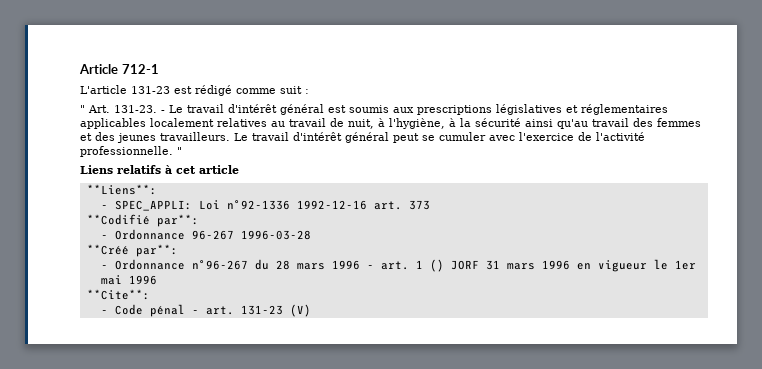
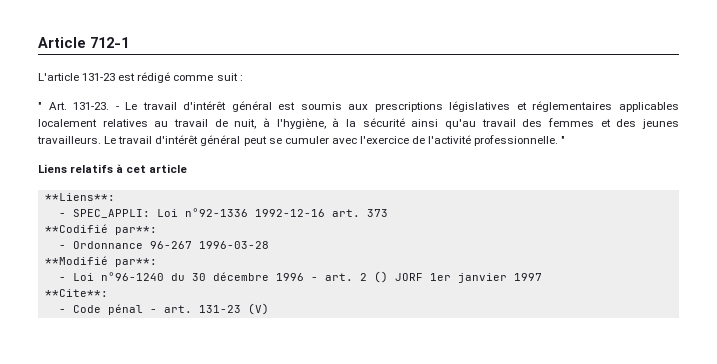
- **Créé par**:
- - Ordonnance n°96-267 du 28 mars 1996 - art. 1 () JORF 31 mars 1996 en vigueur le 1er mai 1996
+ **Modifié par**:
+ - Loi n°96-1240 du 30 décembre 1996 - art. 2 () JORF 1er janvier 1997

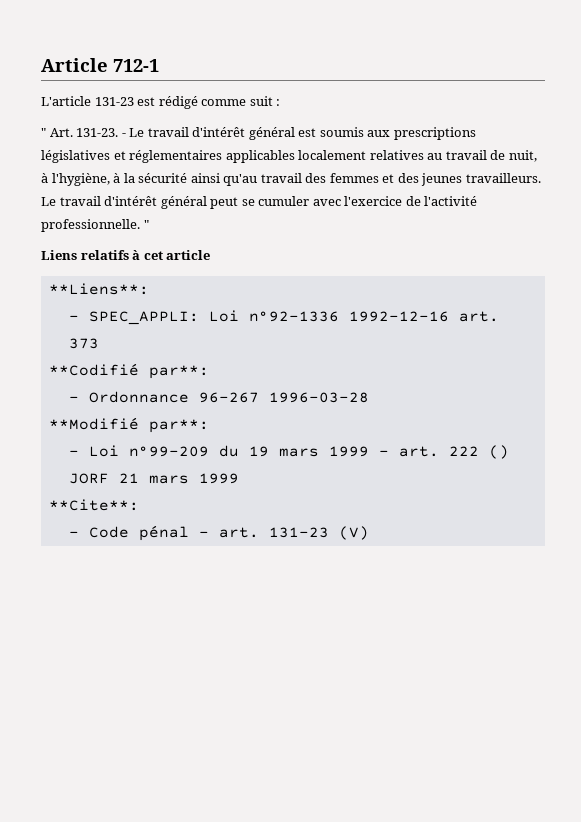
- - Loi n°96-1240 du 30 décembre 1996 - art. 2 () JORF 1er janvier 1997
+ - Loi n°99-209 du 19 mars 1999 - art. 222 () JORF 21 mars 1999

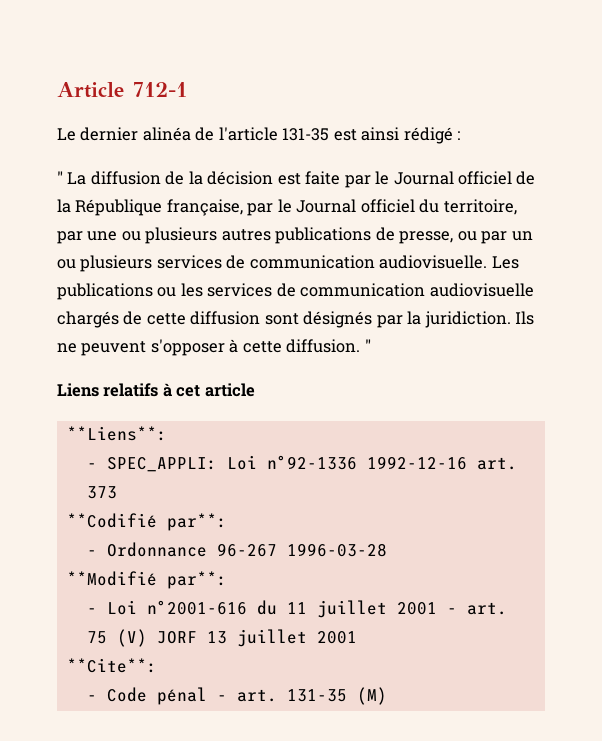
- L'article 131-23 est rédigé comme suit :
- " Art. 131-23. - Le travail d'intérêt général est soumis aux prescriptions législatives et réglementaires applicables localement relatives au travail de nuit, à l'hygiène, à la sécurité ainsi qu'au travail des femmes et des jeunes travailleurs. Le travail d'intérêt général peut se cumuler avec l'exercice de l'activité professionnelle.
+ Le dernier alinéa de l'article 131-35 est ainsi rédigé :
+ " La diffusion de la décision est faite par le Journal officiel de la République française, par le Journal officiel du territoire, par une ou plusieurs autres publications de presse, ou par un ou plusieurs services de communication audiovisuelle. Les publications ou les services de communication audiovisuelle chargés de cette diffusion sont désignés par la juridiction. Ils ne peuvent s'opposer à cette diffusion.
- - Loi n°99-209 du 19 mars 1999 - art. 222 () JORF 21 mars 1999
+ - Loi n°2001-616 du 11 juillet 2001 - art. 75 (V) JORF 13 juillet 2001
- - Code pénal - art. 131-23 (V)
+ - Code pénal - art. 131-35 (M)

